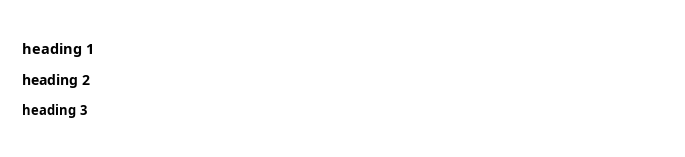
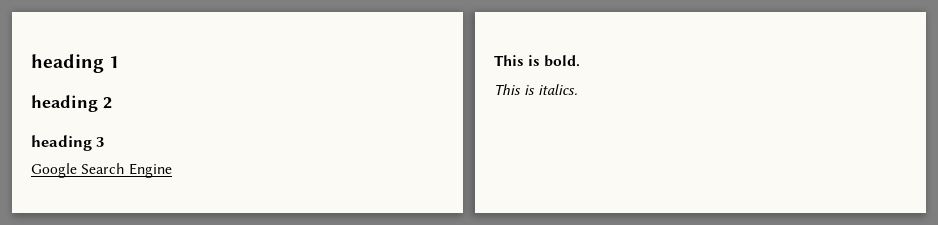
+ Google Search Engine
+ This is bold.
+ This is italics.

